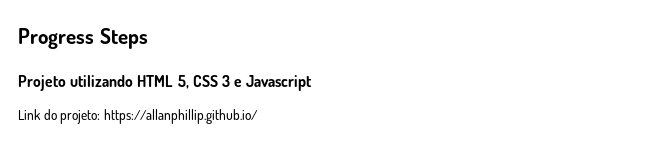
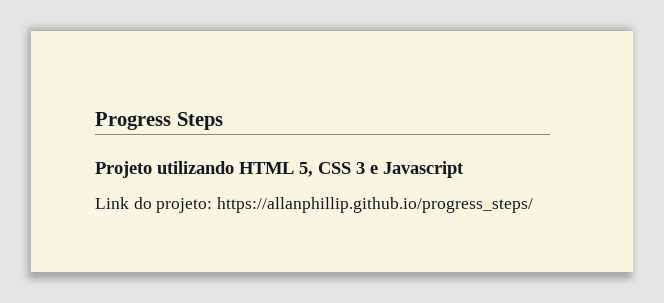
- Link do projeto: https://allanphillip.github.io/
+ Link do projeto: https://allanphillip.github.io/progress_steps/

